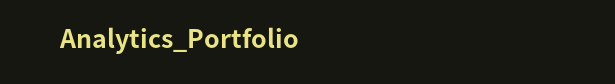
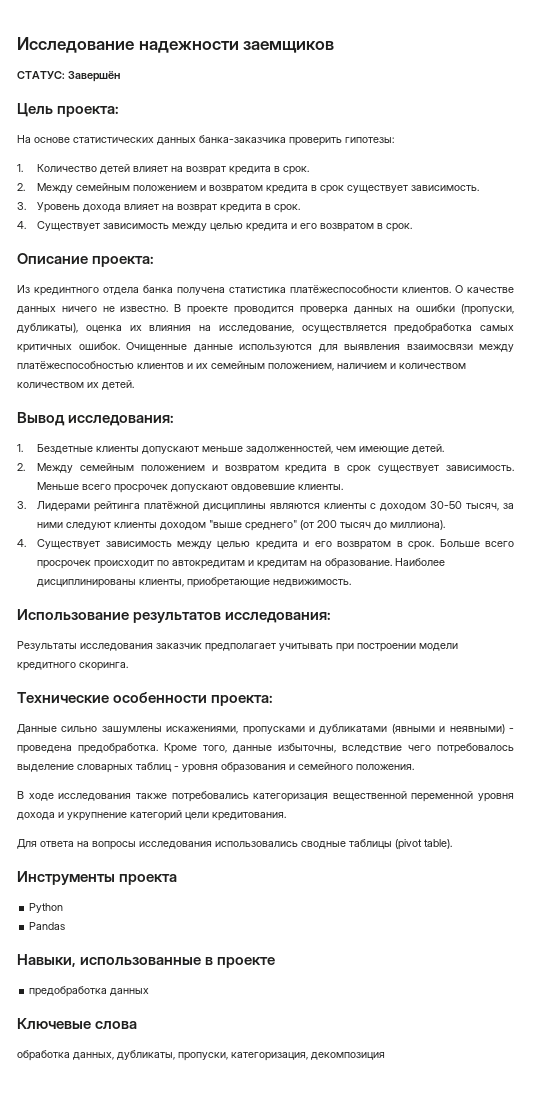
- Analytics_Portfolio
+ Исследование надежности заемщиков
+ СТАТУС: Завершён
+ Цель проекта:
+ На основе статистических данных банка-заказчика проверить гипотезы:
+ 1. Количество детей влияет на возврат кредита в срок.
+ 2. Между семейным положением и возвратом кредита в срок существует зависимость.
+ 3. Уровень дохода влияет на возврат кредита в срок.
+ 4. Существует зависимость между целью кредита и его возвратом в срок.
+ Описание проекта:
+ Из крединтного отдела банка получена статистика платёжеспособности клиентов. О качестве данных ничего не известно. В проекте проводится проверка данных на ошибки (пропуски, дубликаты), оценка их влияния на исследование, осуществляется предобработка самых критичных ошибок. Очищенные данные используются для выявления взаимосвязи между платёжеспособностью клиентов и их семейным положением, наличием и количеством количеством их детей.
+ Вывод исследования:
+ 1. Бездетные клиенты допускают меньше задолженностей, чем имеющие детей.
+ 2. Между семейным положением и возвратом кредита в срок существует зависимость. Меньше всего просрочек допускают овдовевшие клиенты.
+ 3. Лидерами рейтинга платёжной дисциплины являются клиенты с доходом 30-50 тысяч, за ними следуют клиенты доходом "выше среднего" (от 200 тысяч до миллиона).
+ 4. Существует зависимость между целью кредита и его возвратом в срок. Больше всего просрочек происходит по автокредитам и кредитам на образование. Наиболее дисциплинированы клиенты, приобретающие недвижимость.
+ Использование результатов исследования:
+ Результаты исследования заказчик предполагает учитывать при построении модели кредитного скоринга.
+ Технические особенности проекта:
+ Данные сильно зашумлены искажениями, пропусками и дубликатами (явными и неявными) - проведена предобработка. Кроме того, данные избыточны, вследствие чего потребовалось выделение словарных таблиц - уровня образования и семейного положения.
+ В ходе исследования также потребовались категоризация вещественной переменной уровня дохода и укрупнение категорий цели кредитования.
+ Для ответа на вопросы исследования использовались сводные таблицы (pivot table).
+ Инструменты проекта
+ Python
+ Pandas
+ Навыки, использованные в проекте
+ предобработка данных
+ Ключевые слова
+ обработка данных, дубликаты, пропуски, категоризация, декомпозиция

